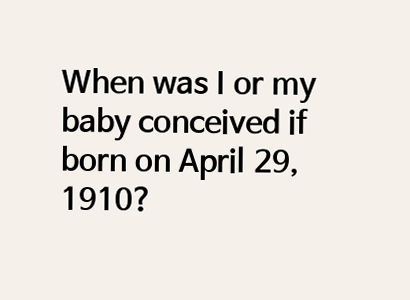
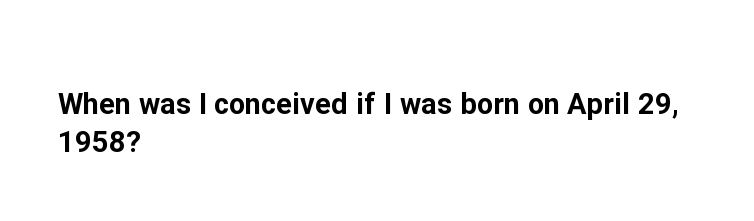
- When was I or my baby conceived if born on April 29, 1910?
+ When was I conceived if I was born on April 29, 1958?

